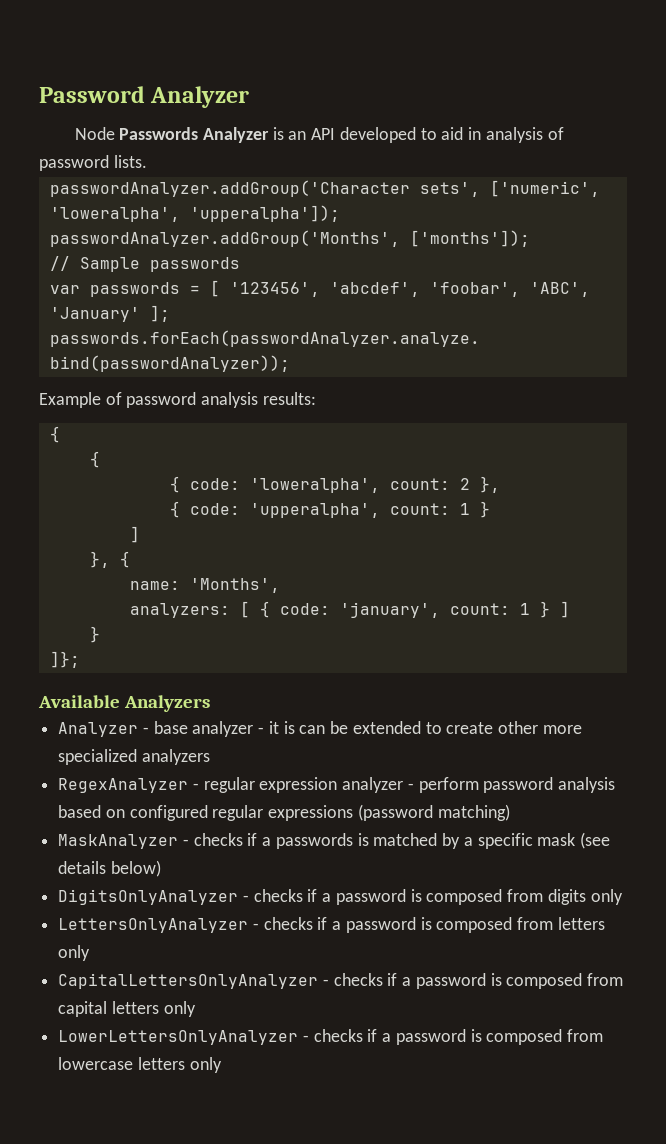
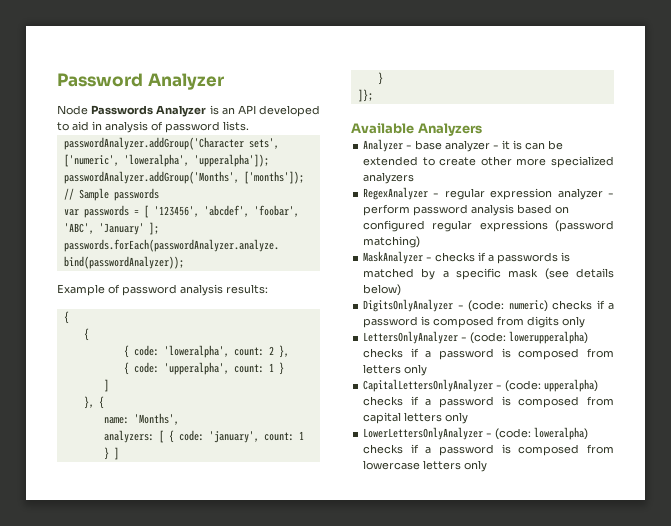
- DigitsOnlyAnalyzer - checks if a password is composed from digits only
+ DigitsOnlyAnalyzer - (code: numeric) checks if a password is composed from digits only
- LettersOnlyAnalyzer - checks if a password is composed from letters only
+ LettersOnlyAnalyzer - (code: lowerupperalpha) checks if a password is composed from letters only
- CapitalLettersOnlyAnalyzer - checks if a password is composed from capital letters only
+ CapitalLettersOnlyAnalyzer - (code: upperalpha) checks if a password is composed from capital letters only
- LowerLettersOnlyAnalyzer - checks if a password is composed from lowercase letters only
+ LowerLettersOnlyAnalyzer - (code: loweralpha) checks if a password is composed from lowercase letters only

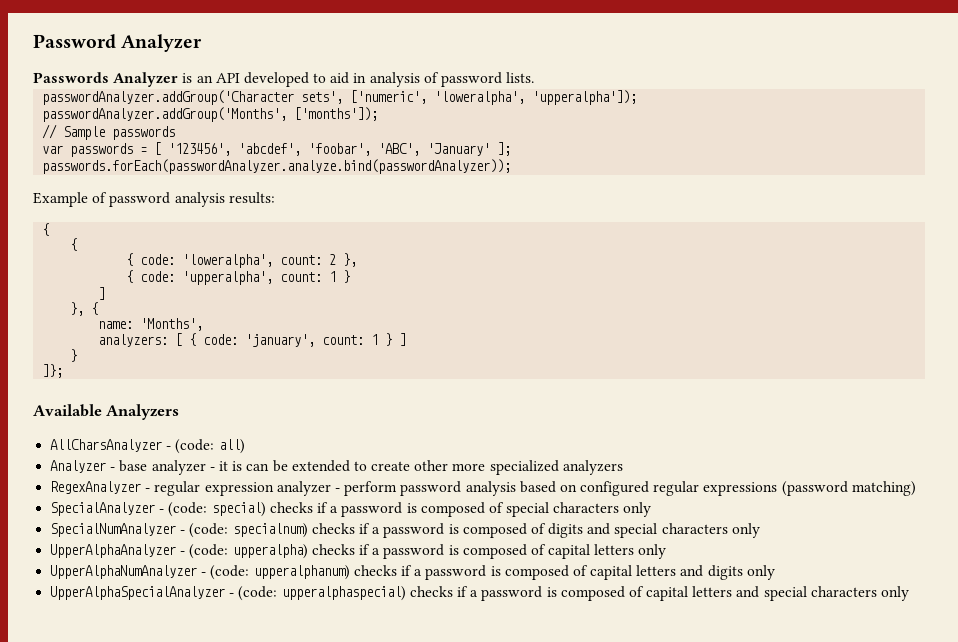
- Node Passwords Analyzer is an API developed to aid in analysis of password lists.
+ Passwords Analyzer is an API developed to aid in analysis of password lists.
+ AllCharsAnalyzer - (code: all)
- MaskAnalyzer - checks if a passwords is matched by a specific mask (see details below)
- DigitsOnlyAnalyzer - (code: numeric) checks if a password is composed from digits only
- LettersOnlyAnalyzer - (code: lowerupperalpha) checks if a password is composed from letters only
- CapitalLettersOnlyAnalyzer - (code: upperalpha) checks if a password is composed from capital letters only
+ SpecialAnalyzer - (code: special) checks if a password is composed of special characters only
+ SpecialNumAnalyzer - (code: specialnum) checks if a password is composed of digits and special characters only
+ UpperAlphaAnalyzer - (code: upperalpha) checks if a password is composed of capital letters only
- LowerLettersOnlyAnalyzer - (code: loweralpha) checks if a password is composed from lowercase letters only
+ UpperAlphaNumAnalyzer - (code: upperalphanum) checks if a password is composed of capital letters and digits only
+ UpperAlphaSpecialAnalyzer - (code: upperalphaspecial) checks if a password is composed of capital letters and special characters only

